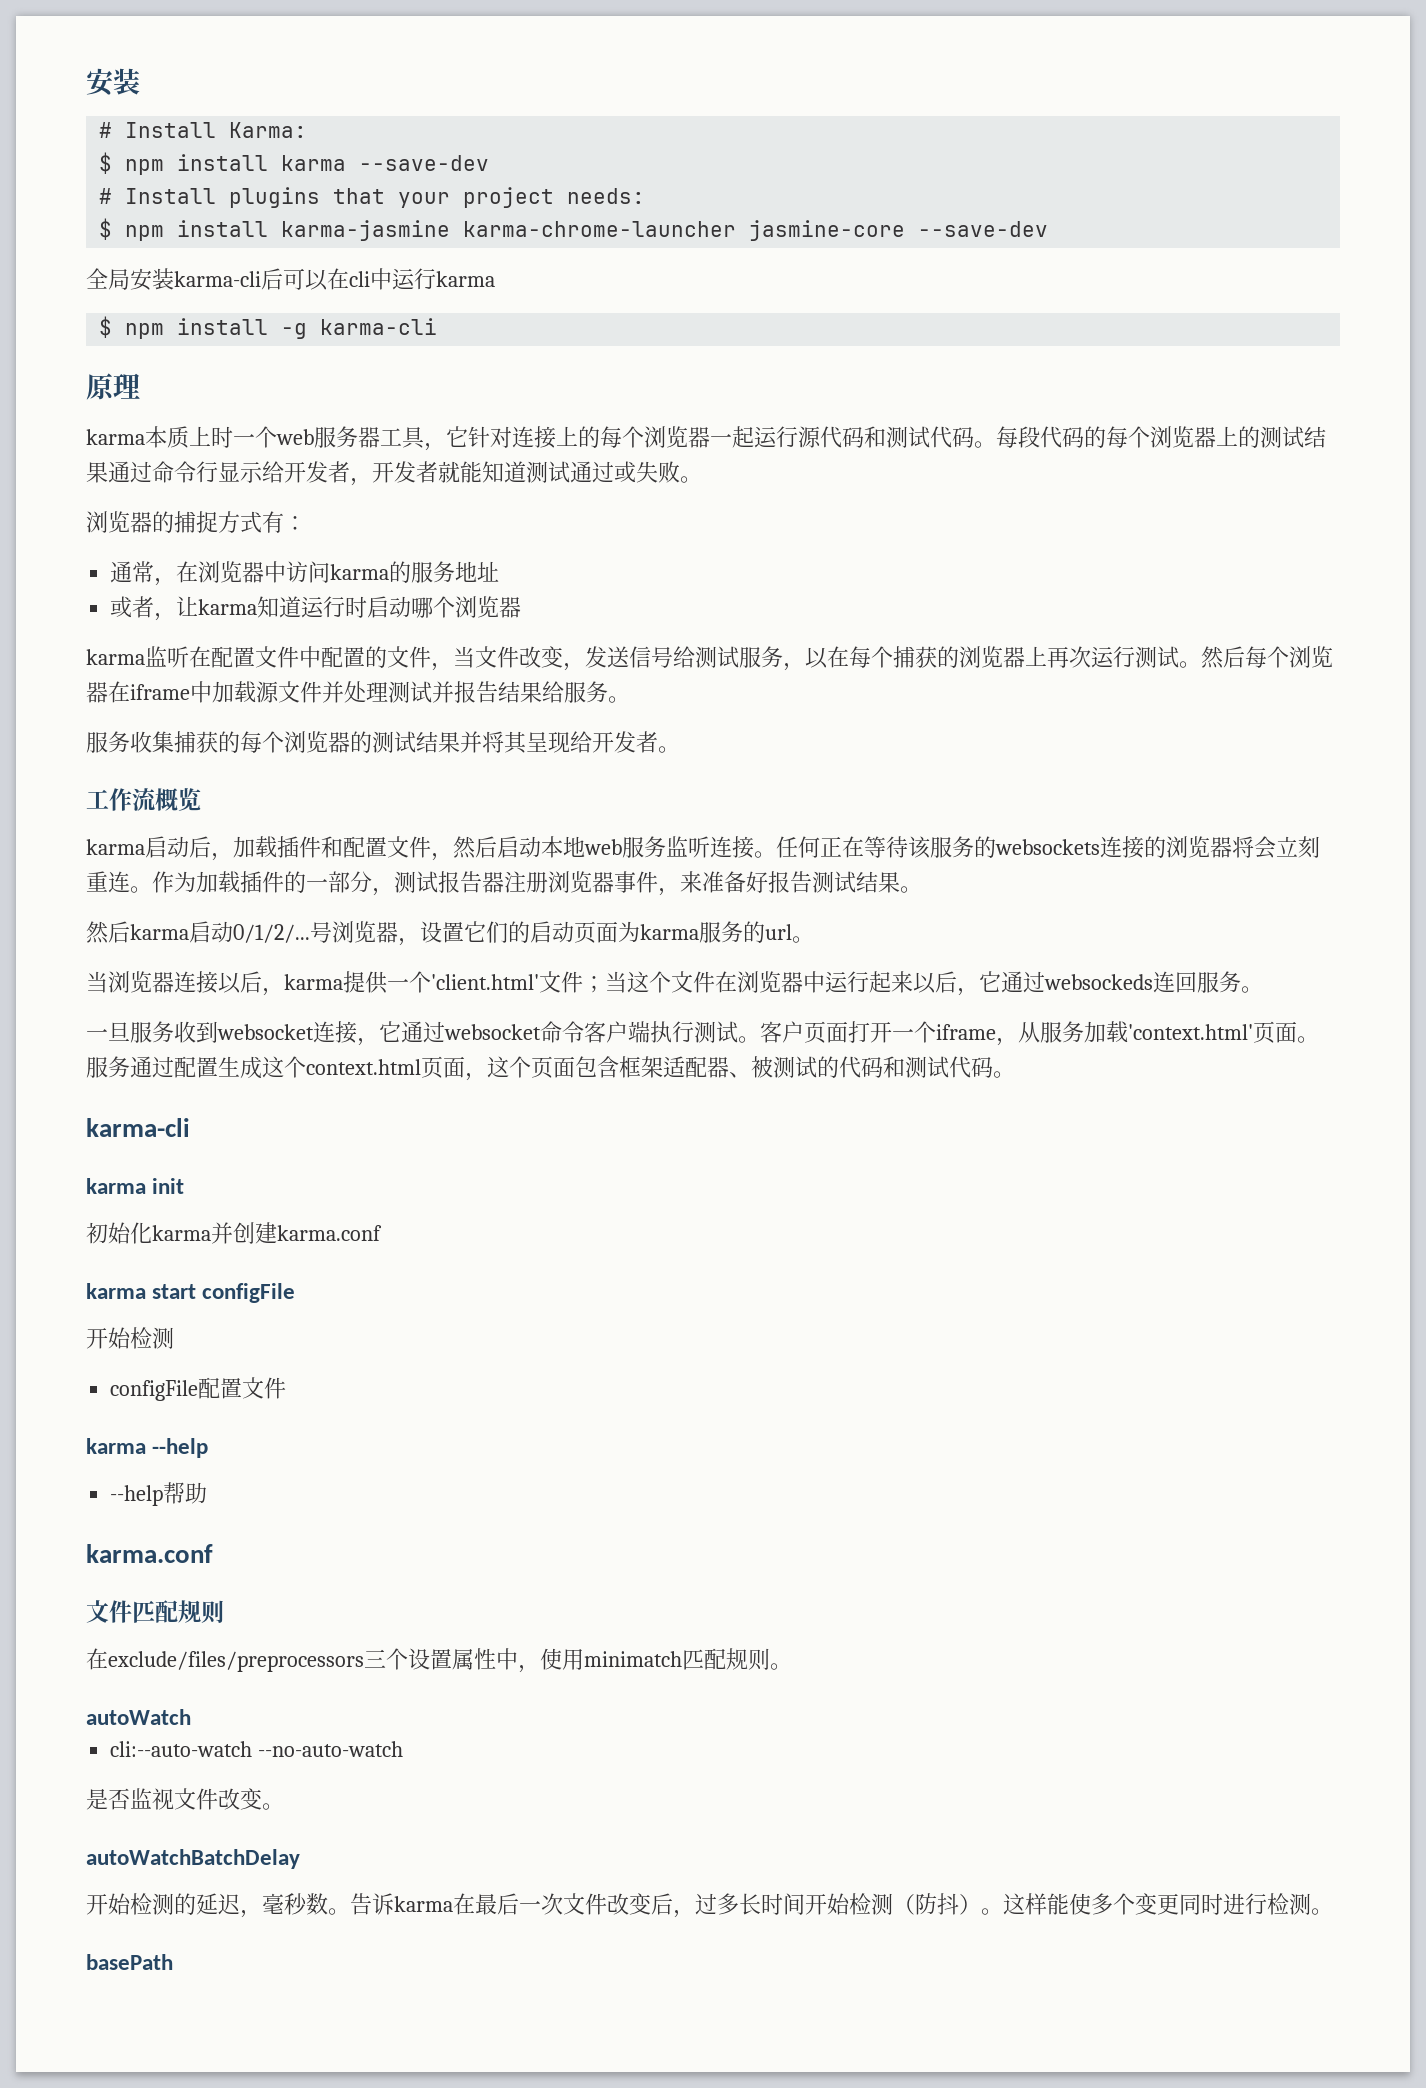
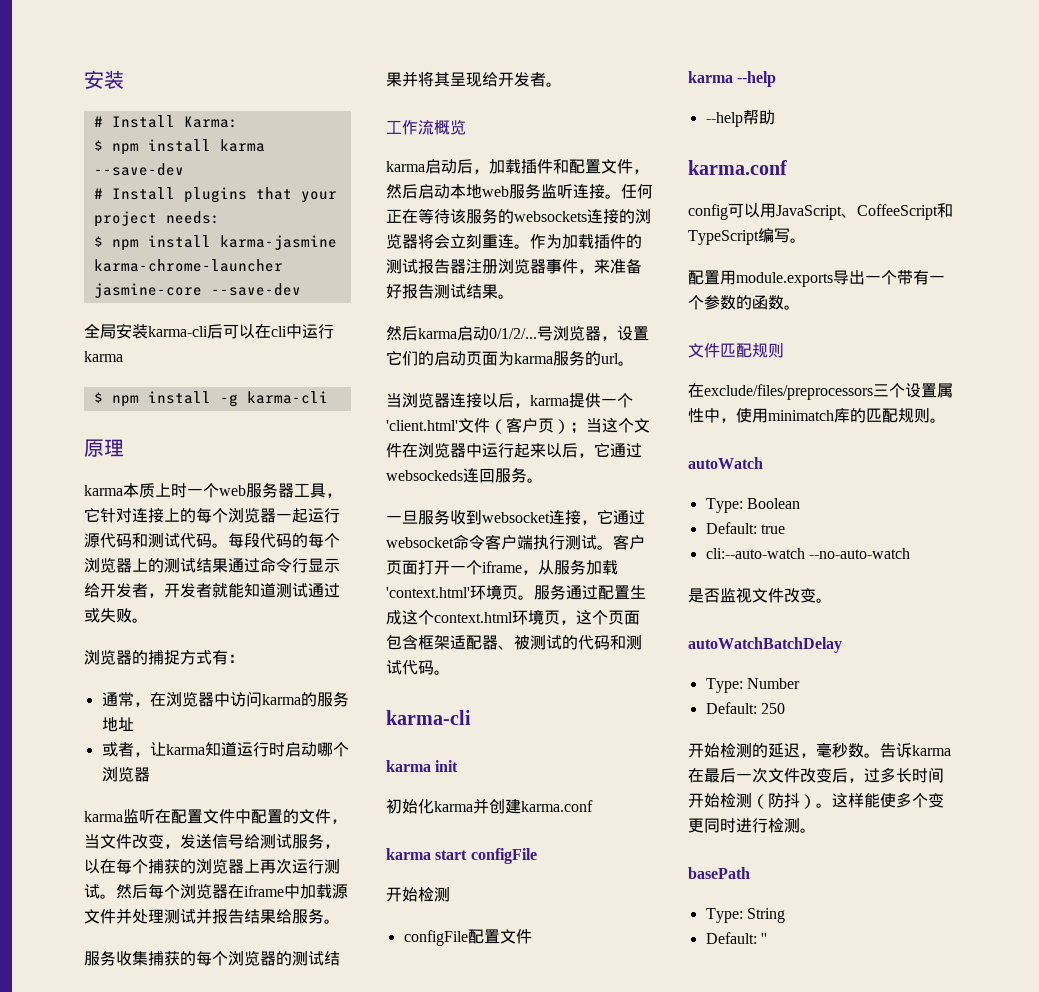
- 作为加载插件的一部分，测试报告器注册浏览器事件，来准备好报告测试结果。
+ 作为加载插件的测试报告器注册浏览器事件，来准备好报告测试结果。
- 当浏览器连接以后，karma提供一个'client.html'文件；当这个文件在浏览器中运行起来以后，它通过websockeds连回服务。
+ 当浏览器连接以后，karma提供一个'client.html'文件（客户页）；当这个文件在浏览器中运行起来以后，它通过websockeds连回服务。
- 客户页面打开一个iframe，从服务加载'context.html'页面。
+ 客户页面打开一个iframe，从服务加载'context.html'环境页。
- 服务通过配置生成这个context.html页面，这个页面包含框架适配器、被测试的代码和测试代码。
+ 服务通过配置生成这个context.html环境页，这个页面包含框架适配器、被测试的代码和测试代码。
+ config可以用JavaScript、CoffeeScript和TypeScript编写。
+ 配置用module.exports导出一个带有一个参数的函数。
- 在exclude/files/preprocessors三个设置属性中，使用minimatch匹配规则。
+ 在exclude/files/preprocessors三个设置属性中，使用minimatch库的匹配规则。
+ Type: Boolean
+ Default: true
+ Type: Number
+ Default: 250
+ Type: String
+ Default: ''

